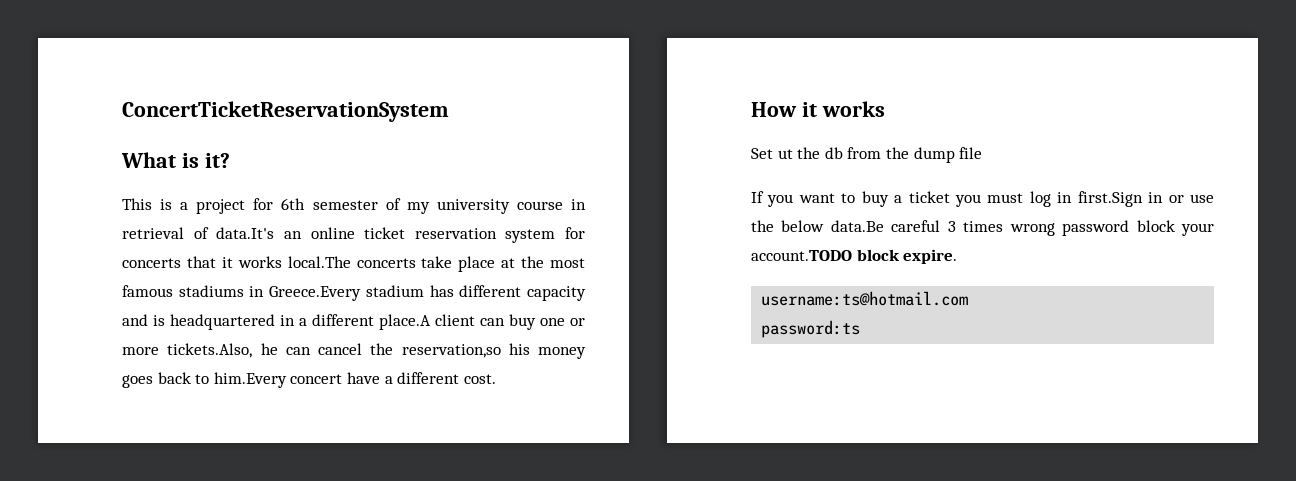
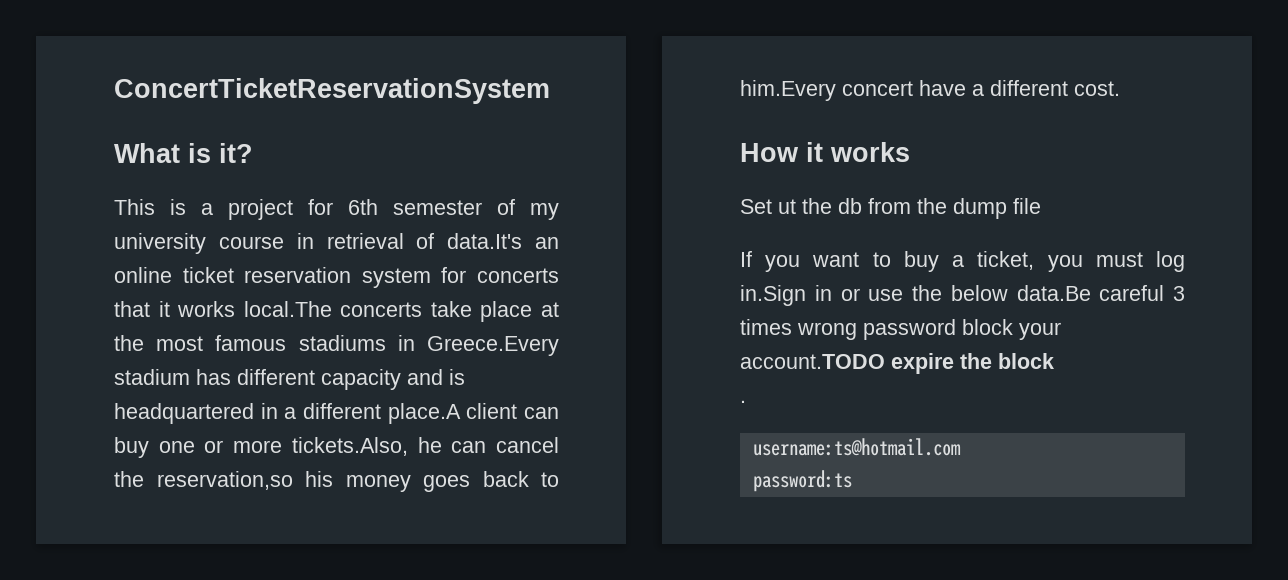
- If you want to buy a ticket you must log in first.Sign in or use the below data.Be careful 3 times wrong password block your account.TODO block expire.
+ If you want to buy a ticket, you must log in.Sign in or use the below data.Be careful 3 times wrong password block your account.TODO expire the block
+ .

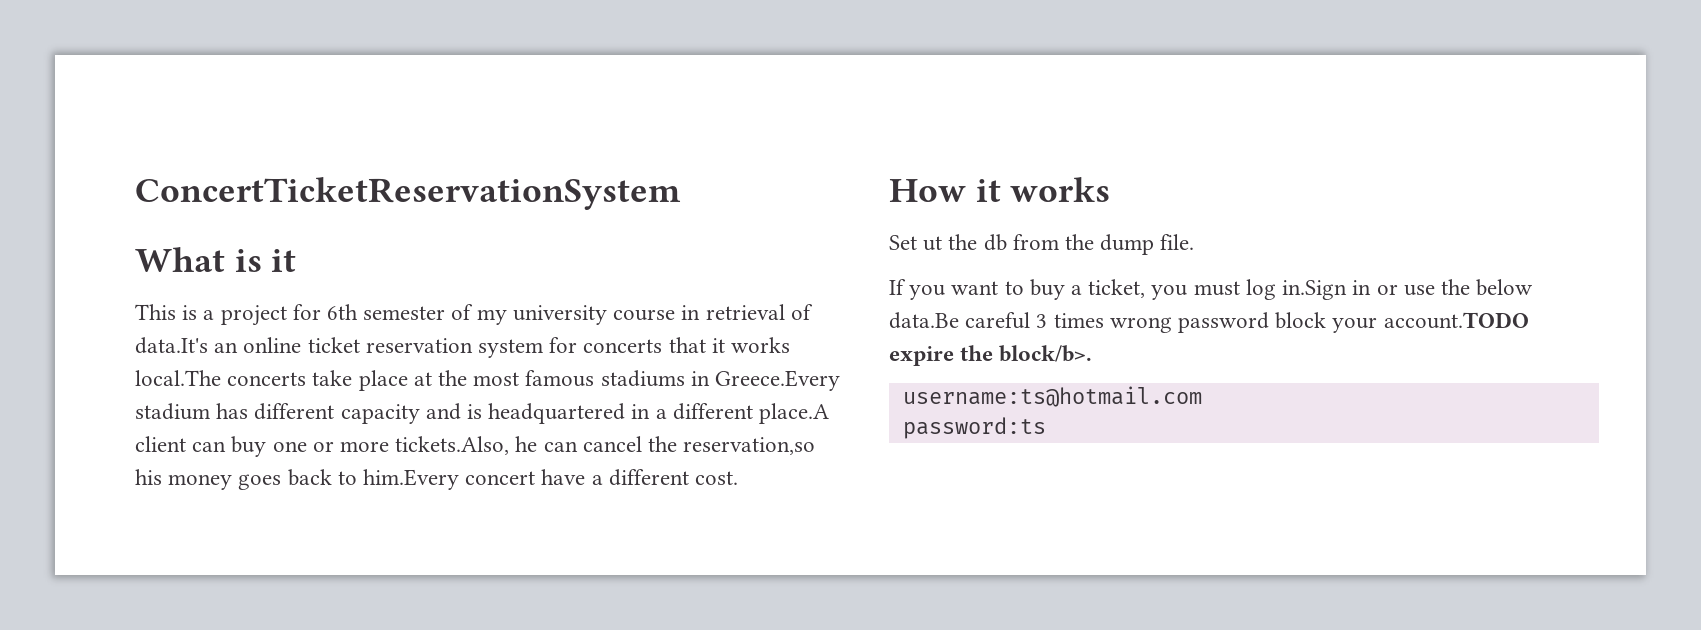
- What is it?
+ What is it
- Set ut the db from the dump file
+ Set ut the db from the dump file.
- If you want to buy a ticket, you must log in.Sign in or use the below data.Be careful 3 times wrong password block your account.TODO expire the block
- .
+ If you want to buy a ticket, you must log in.Sign in or use the below data.Be careful 3 times wrong password block your account.TODO expire the block/b>.

